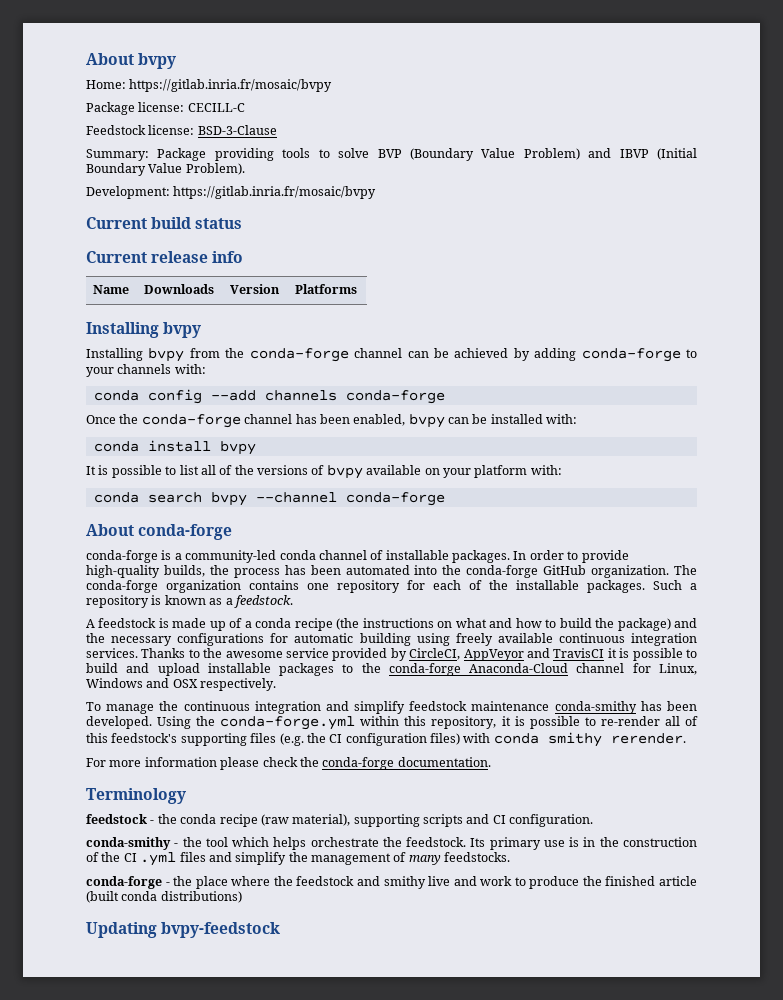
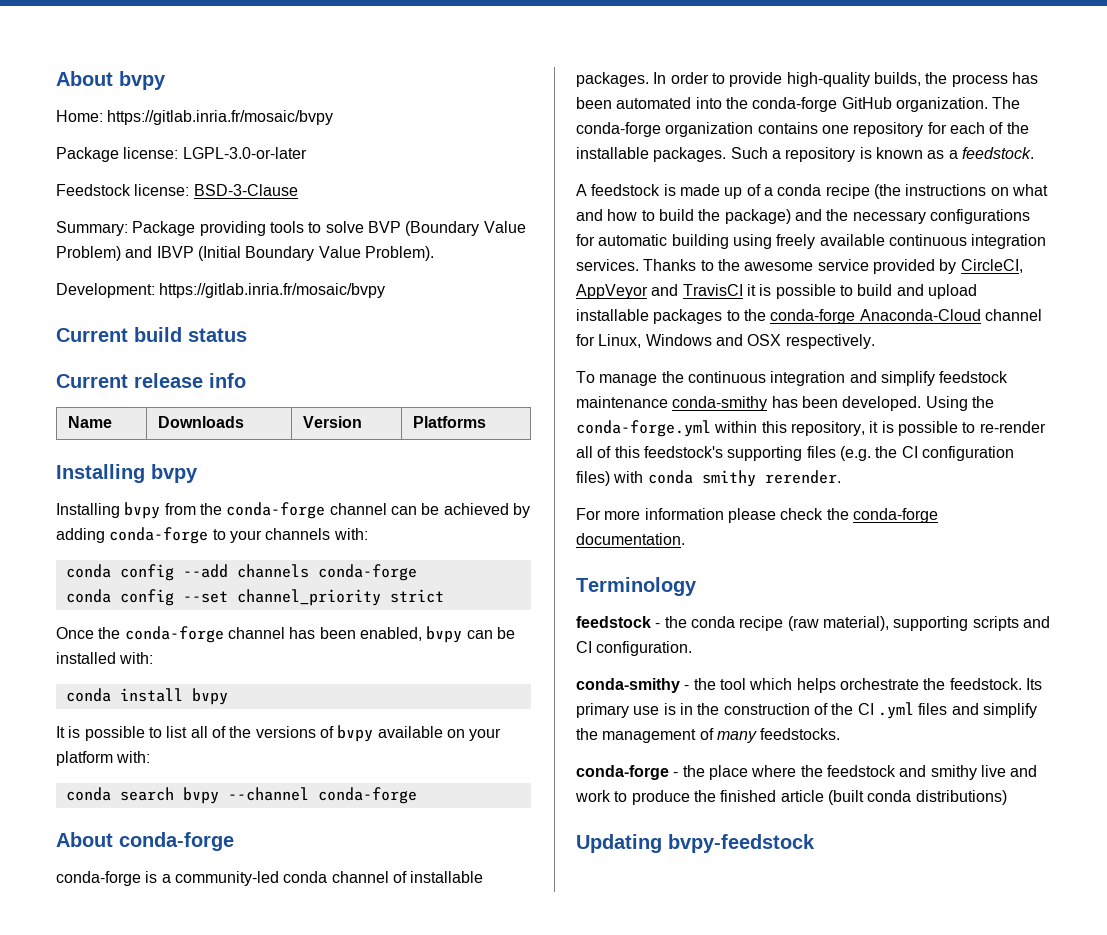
- Package license: CECILL-C
+ Package license: LGPL-3.0-or-later
+ conda config --set channel_priority strict

